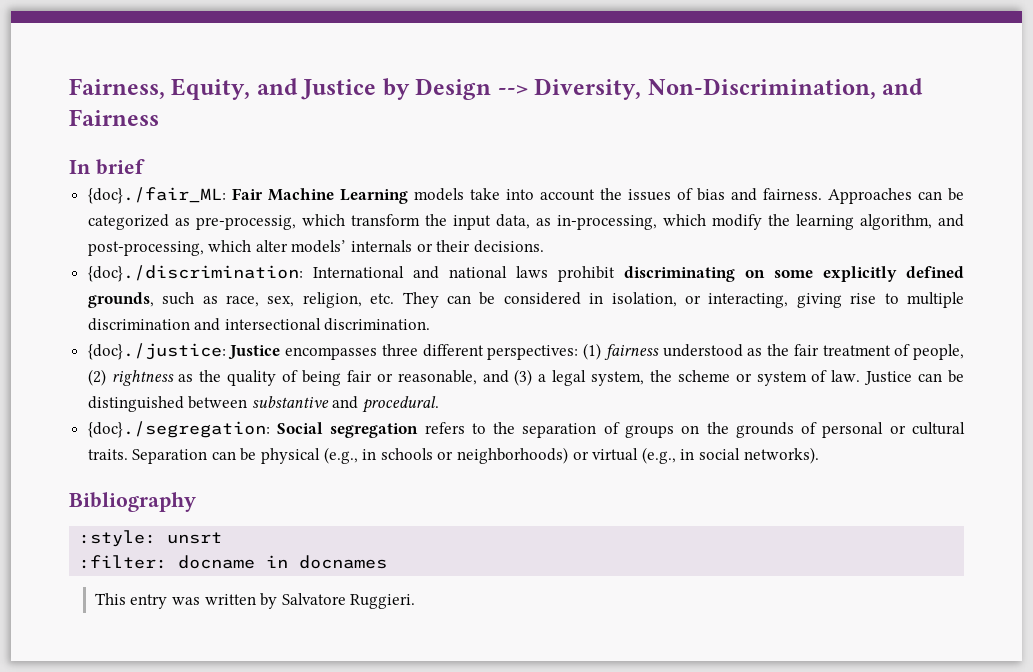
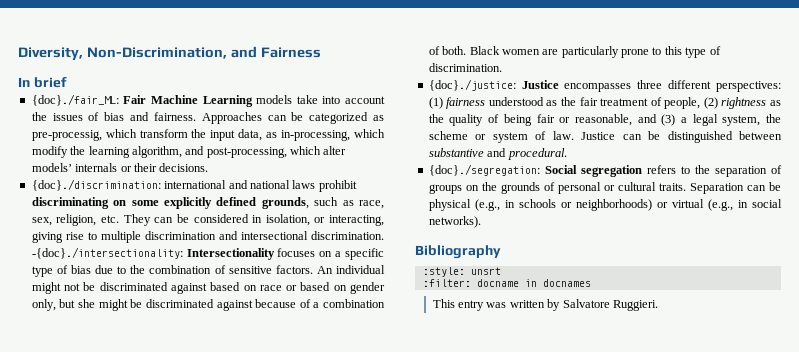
- Fairness, Equity, and Justice by Design --> Diversity, Non-Discrimination, and Fairness
+ Diversity, Non-Discrimination, and Fairness
- {doc}./discrimination: International and national laws prohibit discriminating on some explicitly defined grounds, such as race, sex, religion, etc. They can be considered in isolation, or interacting, giving rise to multiple discrimination and intersectional discrimination.
+ {doc}./discrimination: international and national laws prohibit discriminating on some explicitly defined grounds, such as race, sex, religion, etc. They can be considered in isolation, or interacting, giving rise to multiple discrimination and intersectional discrimination. -{doc}./intersectionality: Intersectionality focuses on a specific type of bias due to the combination of sensitive factors. An individual might not be discriminated against based on race or based on gender only, but she might be discriminated against because of a combination of both. Black women are particularly prone to this type of discrimination.

